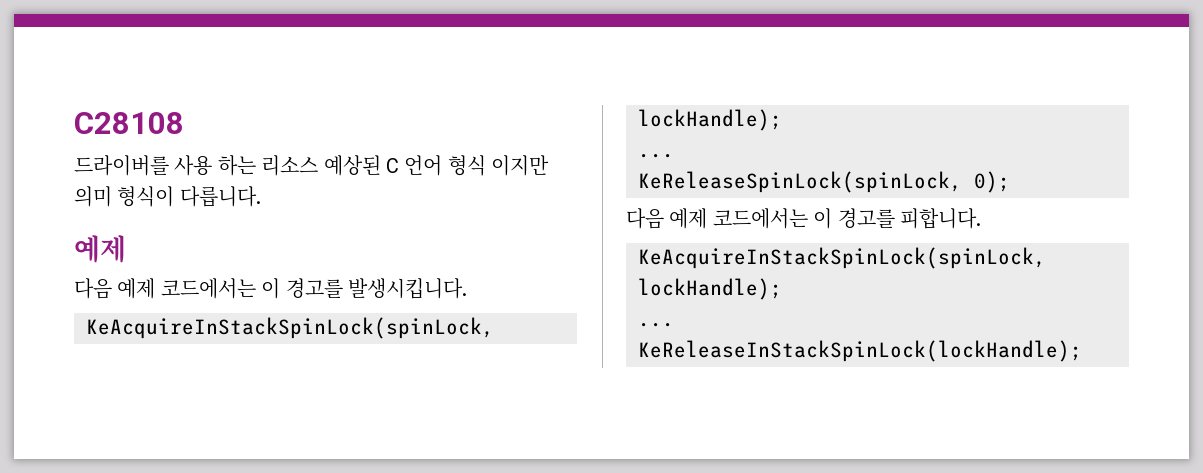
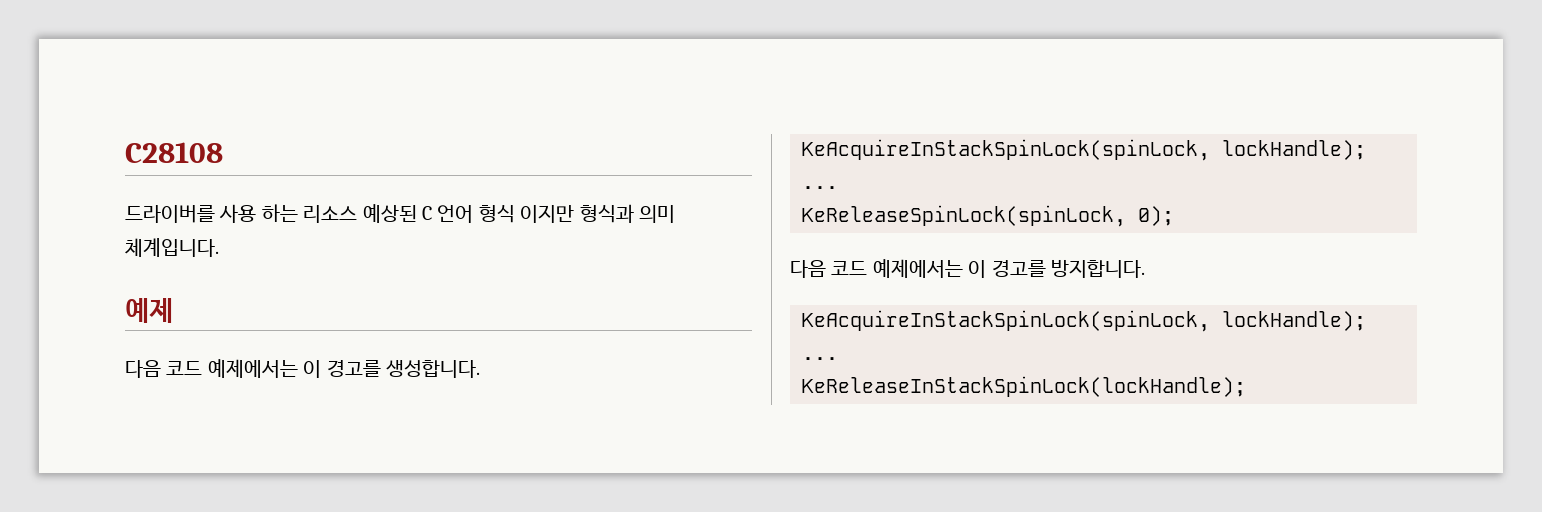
- 드라이버를 사용 하는 리소스 예상된 C 언어 형식 이지만 의미 형식이 다릅니다.
+ 드라이버를 사용 하는 리소스 예상된 C 언어 형식 이지만 형식과 의미 체계입니다.
- 다음 예제 코드에서는 이 경고를 발생시킵니다.
+ 다음 코드 예제에서는 이 경고를 생성합니다.
- 다음 예제 코드에서는 이 경고를 피합니다.
+ 다음 코드 예제에서는 이 경고를 방지합니다.

